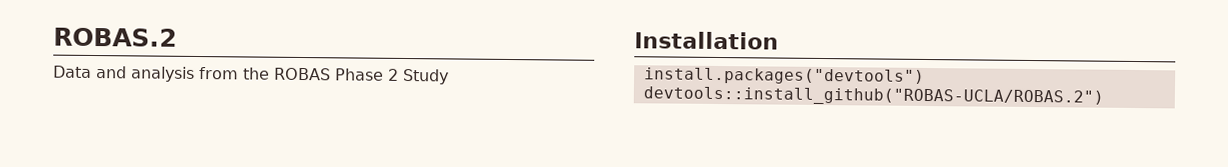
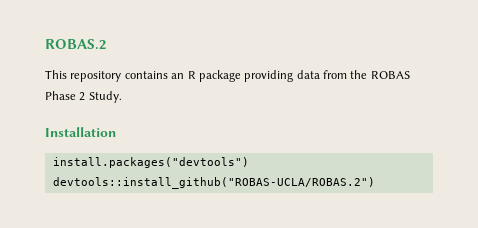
- Data and analysis from the ROBAS Phase 2 Study
+ This repository contains an R package providing data from the ROBAS Phase 2 Study.

